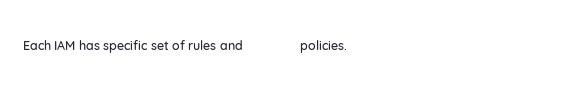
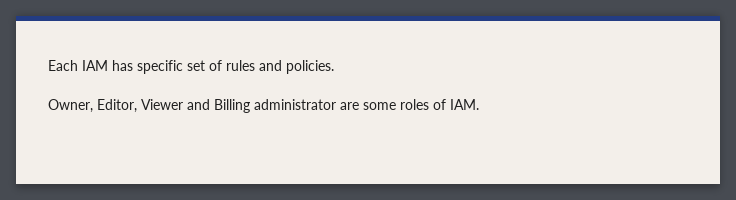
+ Owner, Editor, Viewer and Billing administrator are some roles of IAM.

